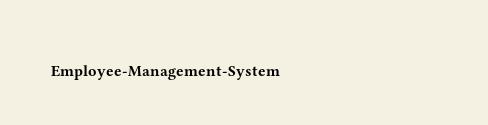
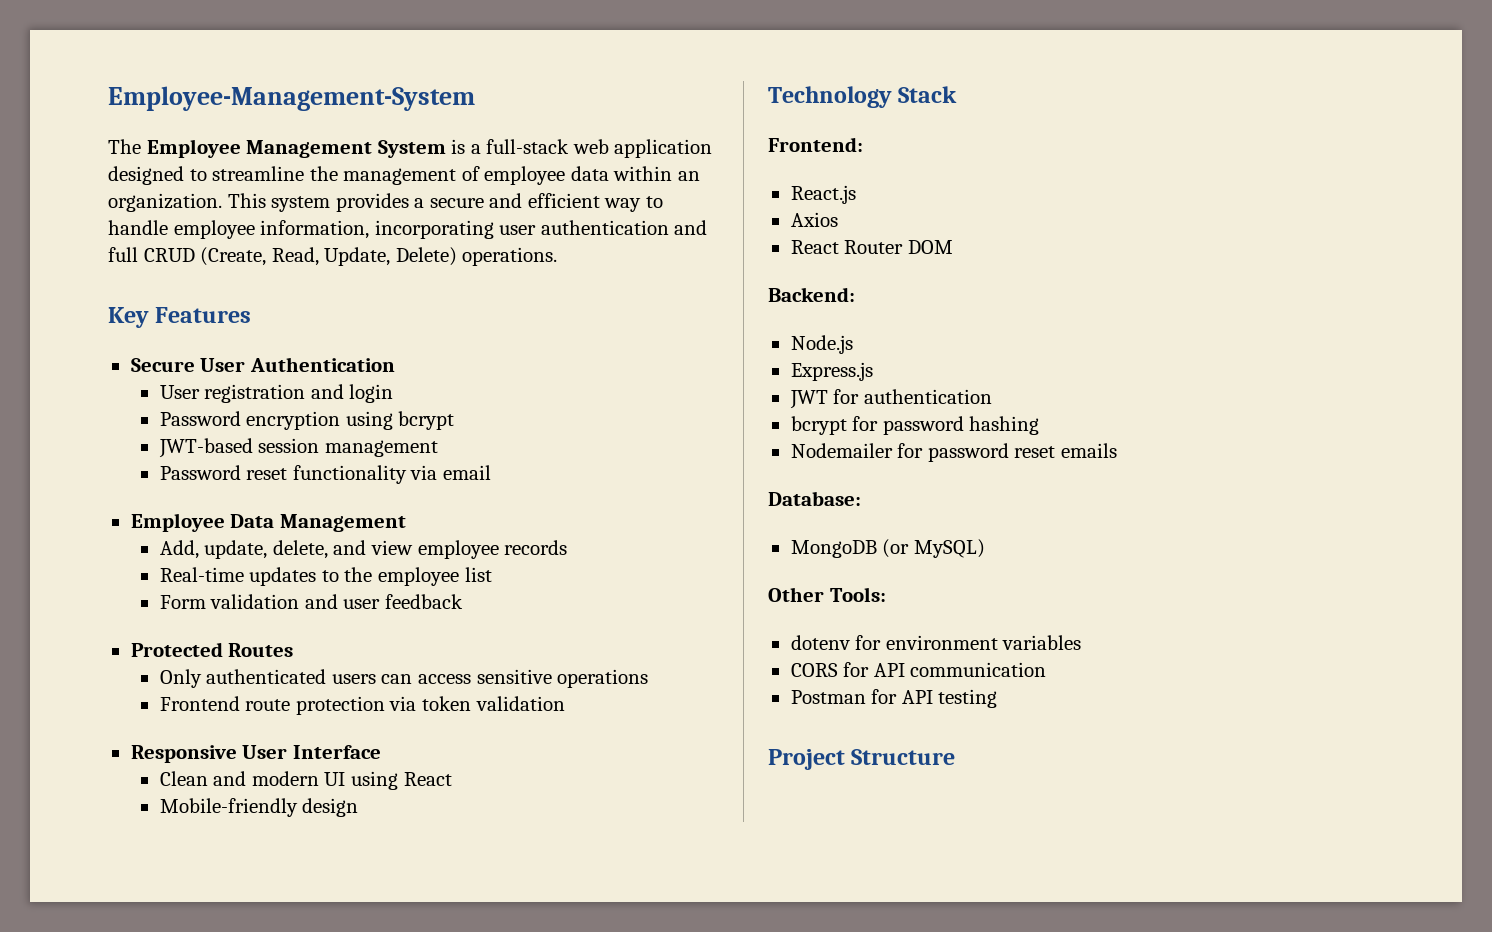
+ The Employee Management System is a full-stack web application designed to streamline the management of employee data within an organization. This system provides a secure and efficient way to handle employee information, incorporating user authentication and full CRUD (Create, Read, Update, Delete) operations.
+ Key Features
+ Secure User Authentication
+ User registration and login
+ Password encryption using bcrypt
+ JWT-based session management
+ Password reset functionality via email
+ Employee Data Management
+ Add, update, delete, and view employee records
+ Real-time updates to the employee list
+ Form validation and user feedback
+ Protected Routes
+ Only authenticated users can access sensitive operations
+ Frontend route protection via token validation
+ Responsive User Interface
+ Clean and modern UI using React
+ Mobile-friendly design
+ Technology Stack
+ Frontend:
+ React.js
+ Axios
+ React Router DOM
+ Backend:
+ Node.js
+ Express.js
+ JWT for authentication
+ bcrypt for password hashing
+ Nodemailer for password reset emails
+ Database:
+ MongoDB (or MySQL)
+ Other Tools:
+ dotenv for environment variables
+ CORS for API communication
+ Postman for API testing
+ Project Structure

